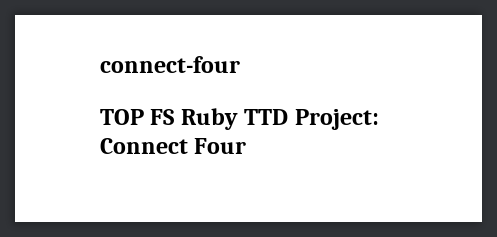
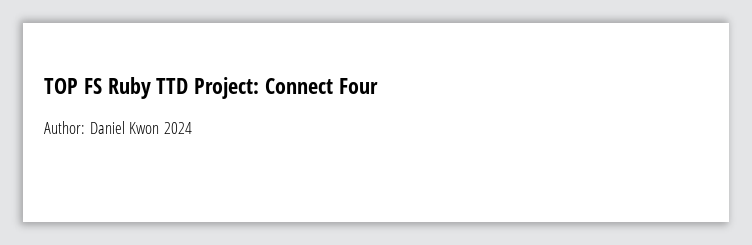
- connect-four
+ Author: Daniel Kwon 2024

